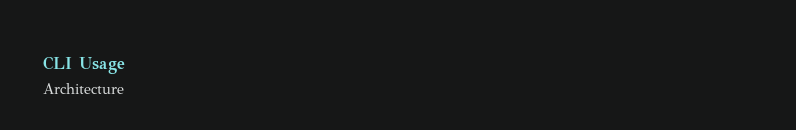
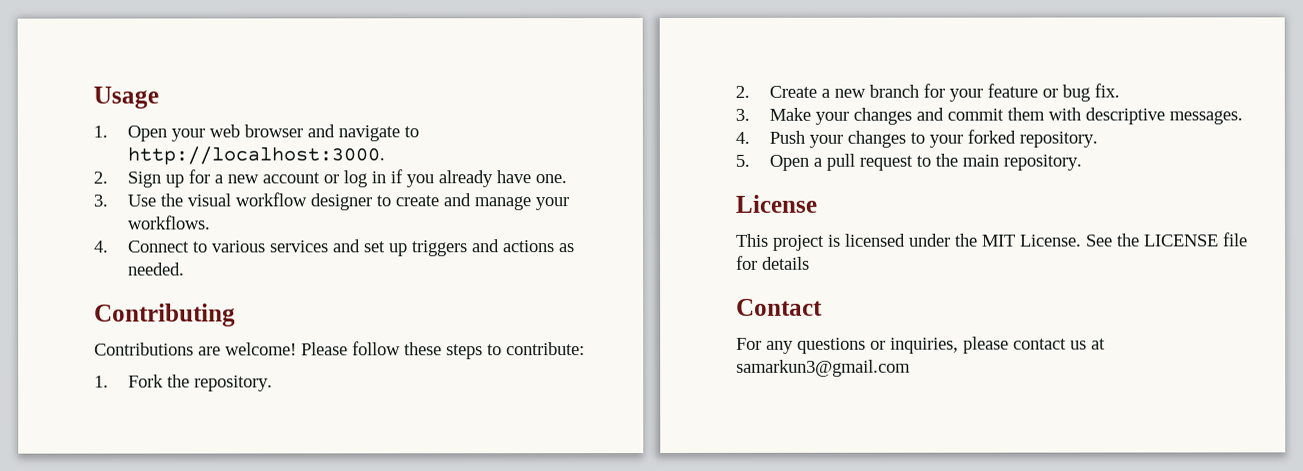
- CLI Usage
+ Usage
- Architecture
+ 1. Open your web browser and navigate to http://localhost:3000.
+ 2. Sign up for a new account or log in if you already have one.
+ 3. Use the visual workflow designer to create and manage your workflows.
+ 4. Connect to various services and set up triggers and actions as needed.
+ Contributing
+ Contributions are welcome! Please follow these steps to contribute:
+ 1. Fork the repository.
+ 2. Create a new branch for your feature or bug fix.
+ 3. Make your changes and commit them with descriptive messages.
+ 4. Push your changes to your forked repository.
+ 5. Open a pull request to the main repository.
+ License
+ This project is licensed under the MIT License. See the LICENSE file for details
+ Contact
+ For any questions or inquiries, please contact us at samarkun3@gmail.com

